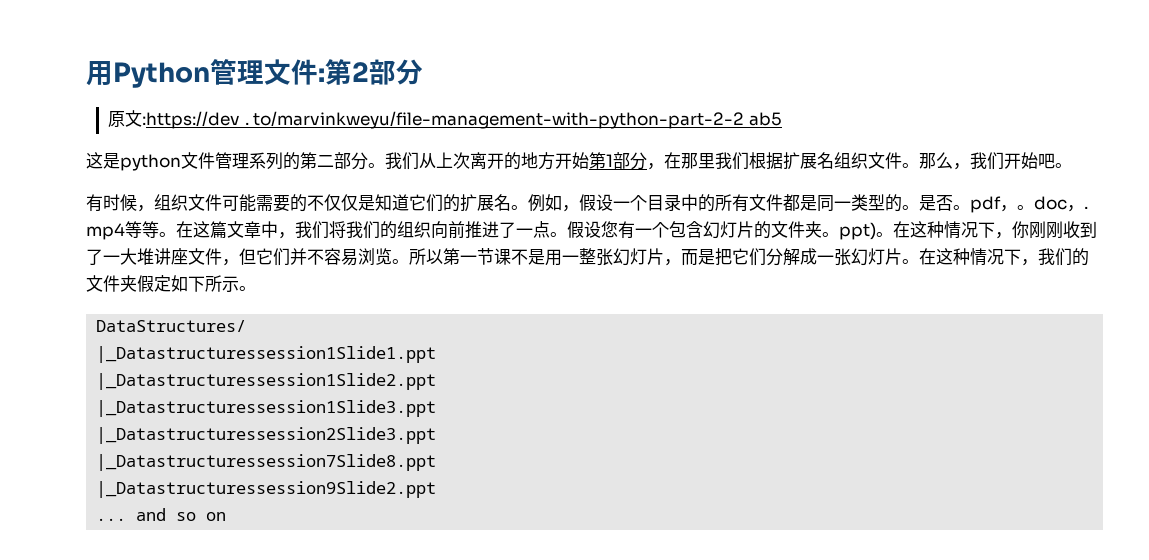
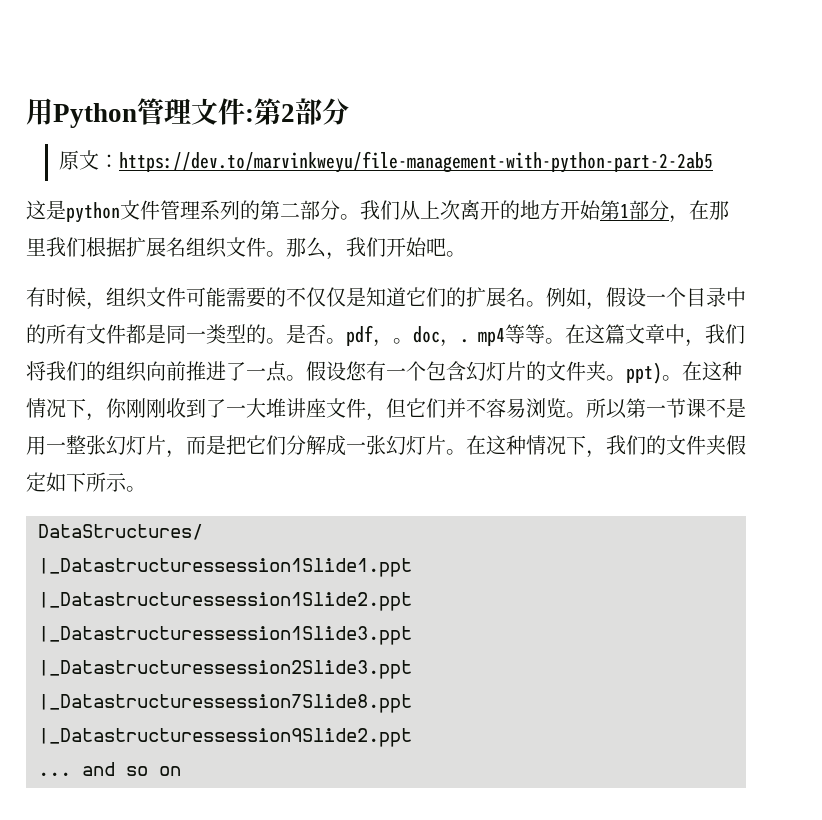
- 原文:https://dev . to/marvinkweyu/file-management-with-python-part-2-2 ab5
+ 原文：https://dev.to/marvinkweyu/file-management-with-python-part-2-2ab5

